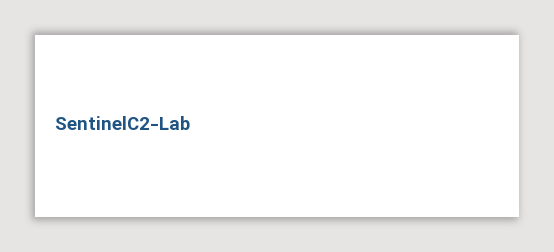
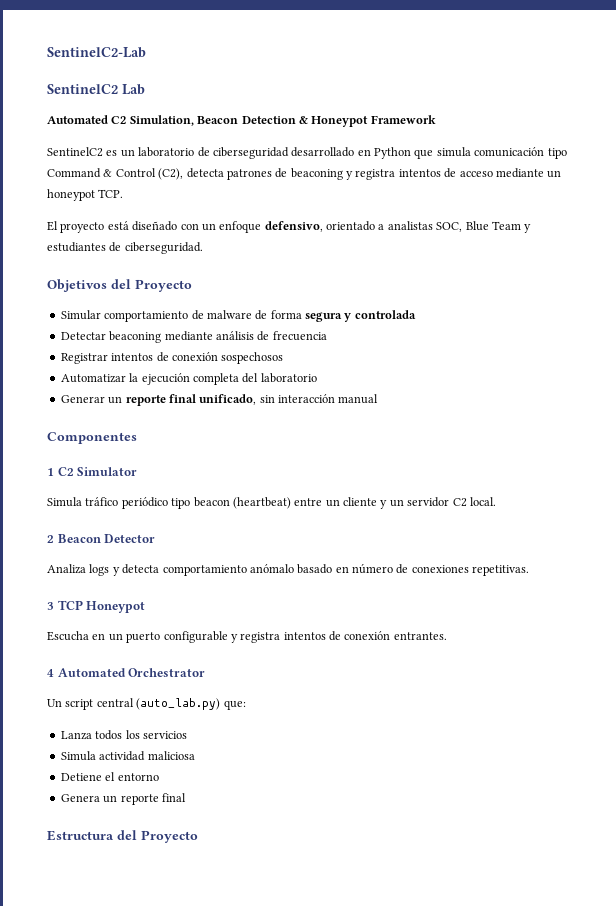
+ SentinelC2 Lab
+ Automated C2 Simulation, Beacon Detection & Honeypot Framework
+ SentinelC2 es un laboratorio de ciberseguridad desarrollado en Python que simula comunicación tipo Command & Control (C2), detecta patrones de beaconing y registra intentos de acceso mediante un honeypot TCP.
+ El proyecto está diseñado con un enfoque defensivo, orientado a analistas SOC, Blue Team y estudiantes de ciberseguridad.
+ Objetivos del Proyecto
+ Simular comportamiento de malware de forma segura y controlada
+ Detectar beaconing mediante análisis de frecuencia
+ Registrar intentos de conexión sospechosos
+ Automatizar la ejecución completa del laboratorio
+ Generar un reporte final unificado, sin interacción manual
+ Componentes
+ 1 C2 Simulator
+ Simula tráfico periódico tipo beacon (heartbeat) entre un cliente y un servidor C2 local.
+ 2 Beacon Detector
+ Analiza logs y detecta comportamiento anómalo basado en número de conexiones repetitivas.
+ 3 TCP Honeypot
+ Escucha en un puerto configurable y registra intentos de conexión entrantes.
+ 4 Automated Orchestrator
+ Un script central (auto_lab.py) que:
+ Lanza todos los servicios
+ Simula actividad maliciosa
+ Detiene el entorno
+ Genera un reporte final
+ Estructura del Proyecto

